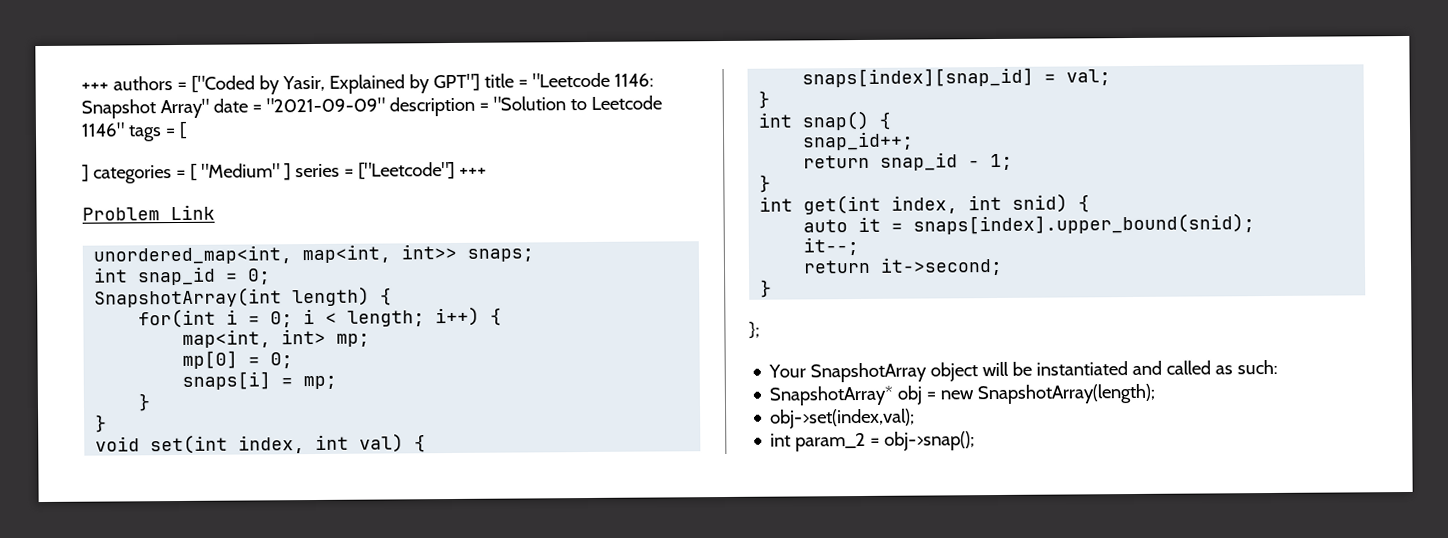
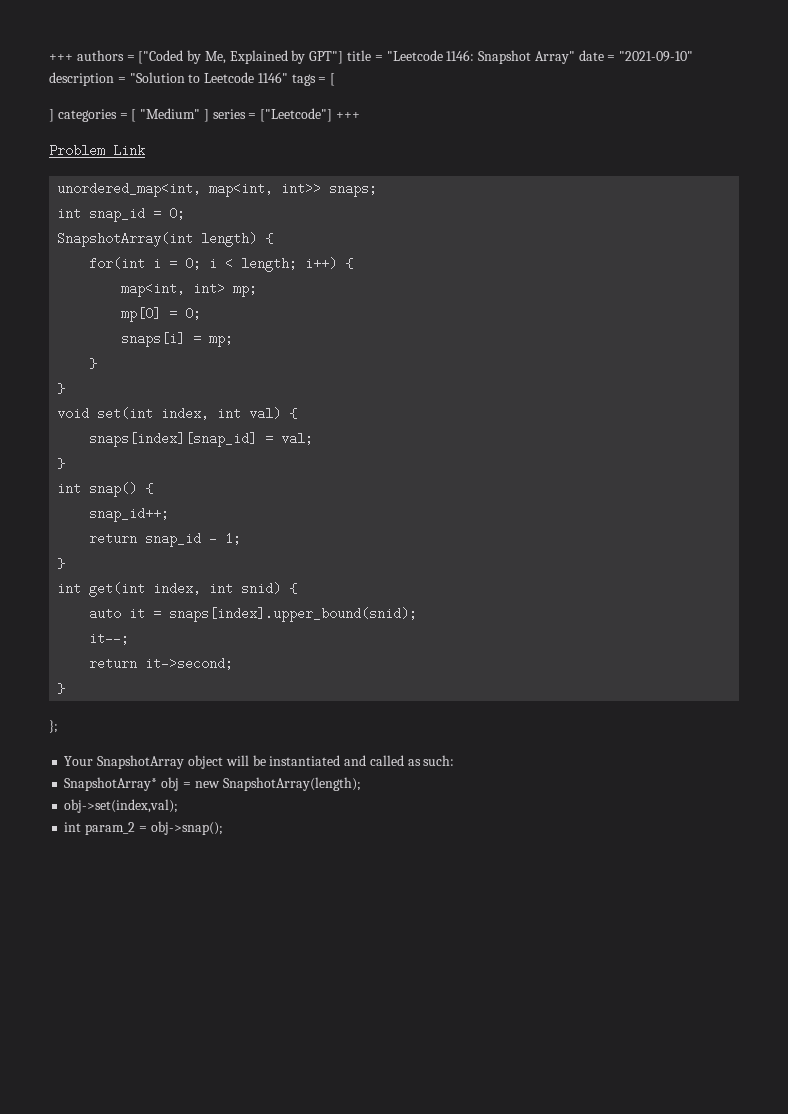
- +++ authors = ["Coded by Yasir, Explained by GPT"] title = "Leetcode 1146: Snapshot Array" date = "2021-09-09" description = "Solution to Leetcode 1146" tags = [
+ +++ authors = ["Coded by Me, Explained by GPT"] title = "Leetcode 1146: Snapshot Array" date = "2021-09-10" description = "Solution to Leetcode 1146" tags = [

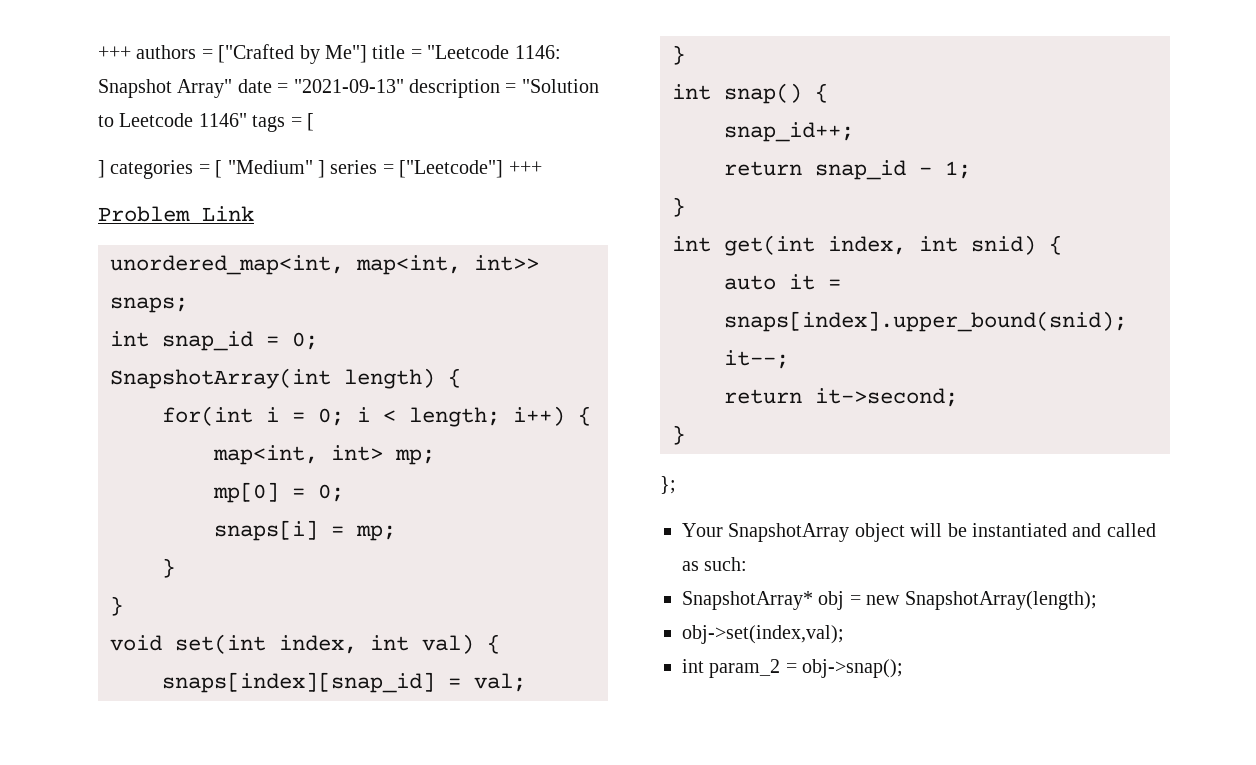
- +++ authors = ["Coded by Me, Explained by GPT"] title = "Leetcode 1146: Snapshot Array" date = "2021-09-10" description = "Solution to Leetcode 1146" tags = [
+ +++ authors = ["Crafted by Me"] title = "Leetcode 1146: Snapshot Array" date = "2021-09-13" description = "Solution to Leetcode 1146" tags = [

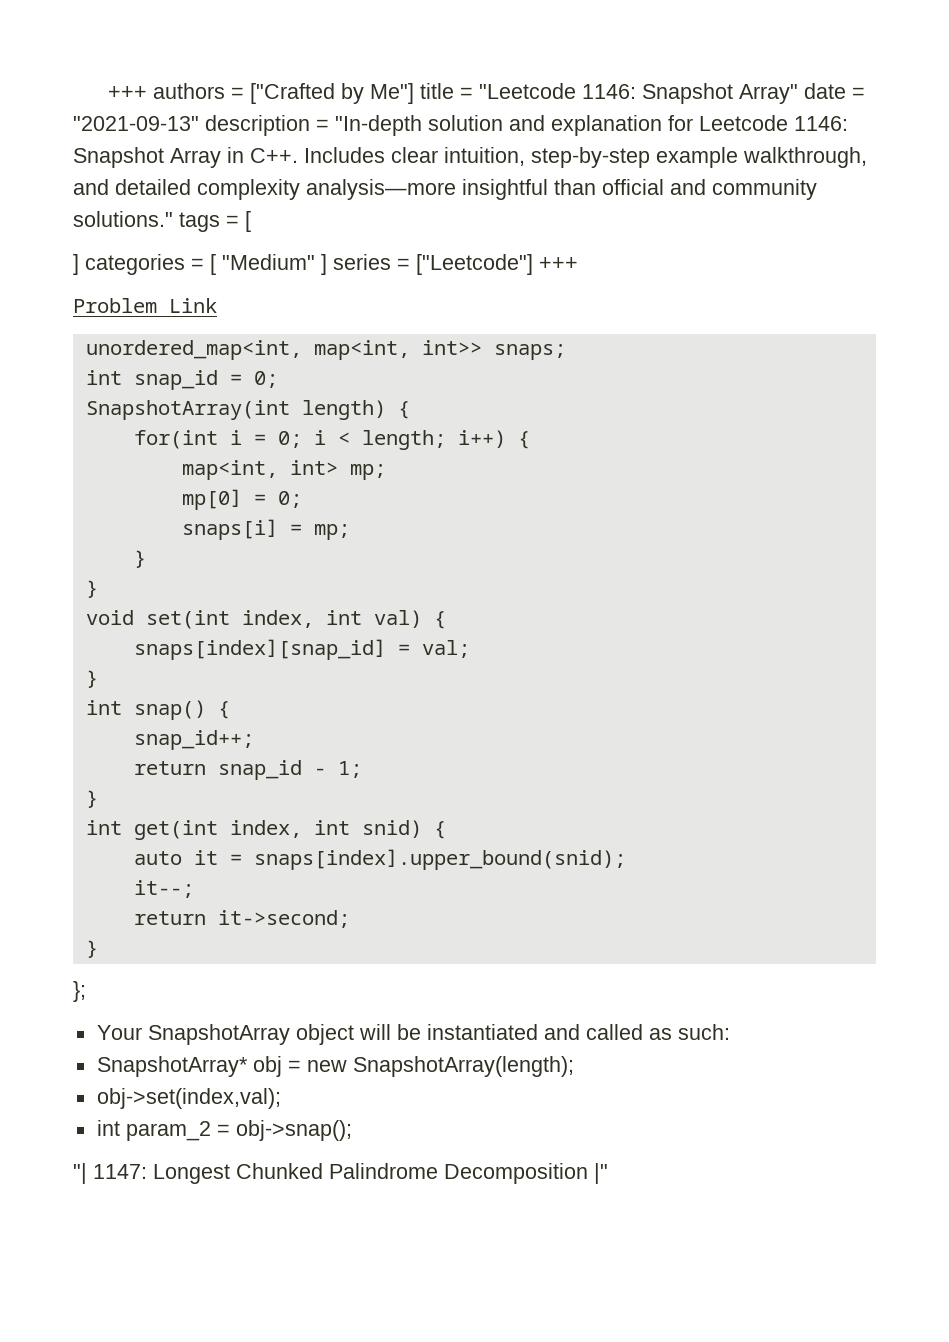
- +++ authors = ["Crafted by Me"] title = "Leetcode 1146: Snapshot Array" date = "2021-09-13" description = "Solution to Leetcode 1146" tags = [
+ +++ authors = ["Crafted by Me"] title = "Leetcode 1146: Snapshot Array" date = "2021-09-13" description = "In-depth solution and explanation for Leetcode 1146: Snapshot Array in C++. Includes clear intuition, step-by-step example walkthrough, and detailed complexity analysis—more insightful than official and community solutions." tags = [
+ "| 1147: Longest Chunked Palindrome Decomposition |"

